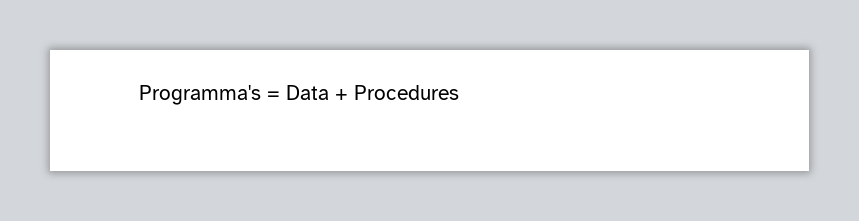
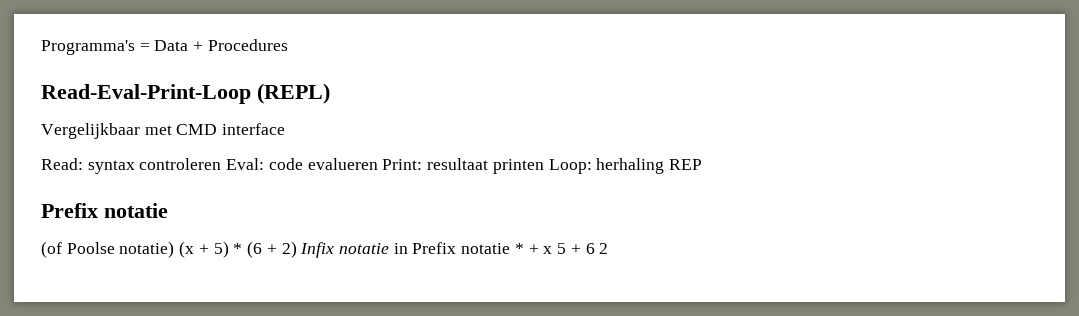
+ Read-Eval-Print-Loop (REPL)
+ Vergelijkbaar met CMD interface
+ Read: syntax controleren Eval: code evalueren Print: resultaat printen Loop: herhaling REP
+ Prefix notatie
+ (of Poolse notatie) (x + 5) * (6 + 2) Infix notatie in Prefix notatie * + x 5 + 6 2

